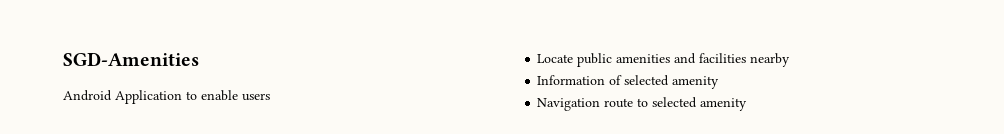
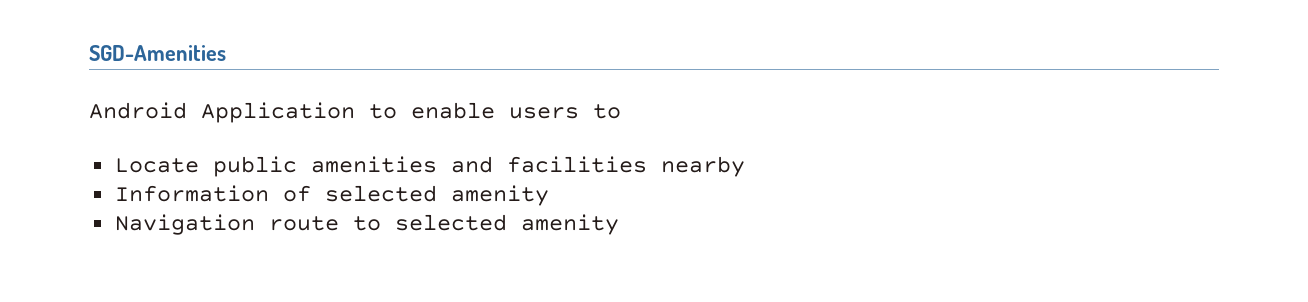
- Android Application to enable users
+ Android Application to enable users to

